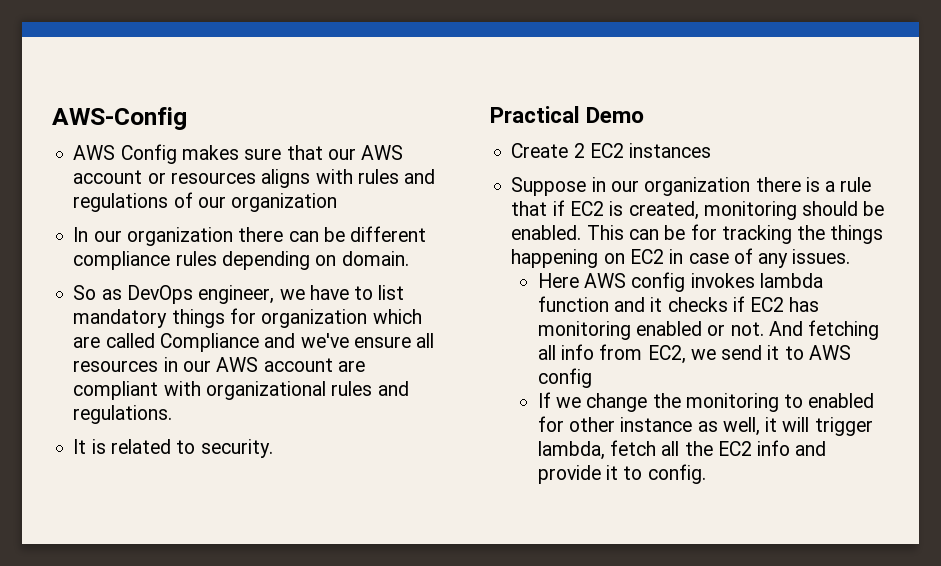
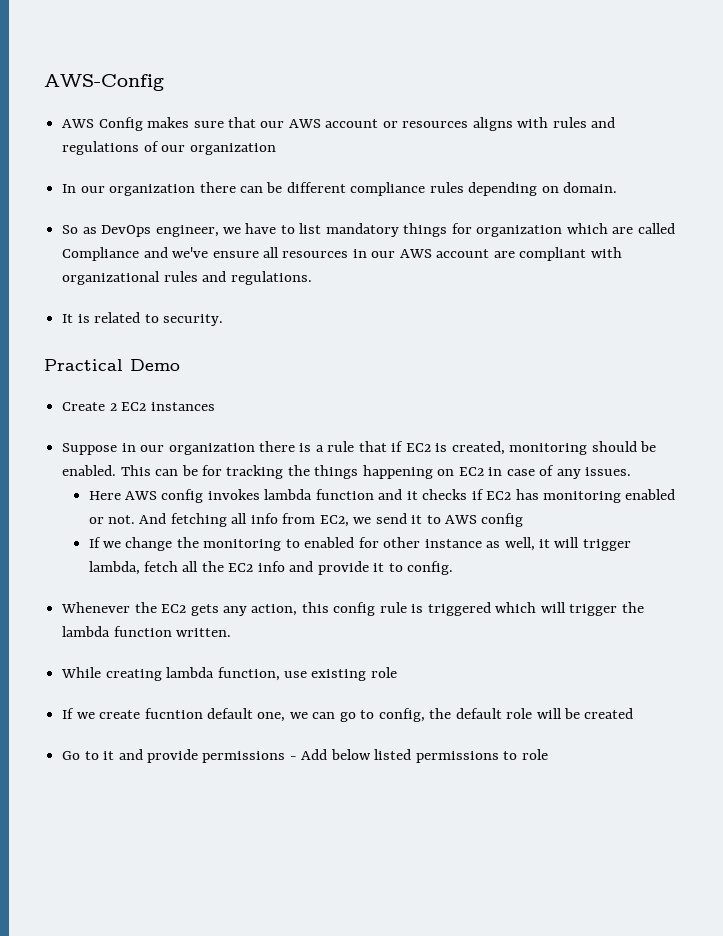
+ Whenever the EC2 gets any action, this config rule is triggered which will trigger the lambda function written.
+ While creating lambda function, use existing role
+ If we create fucntion default one, we can go to config, the default role will be created
+ Go to it and provide permissions - Add below listed permissions to role

